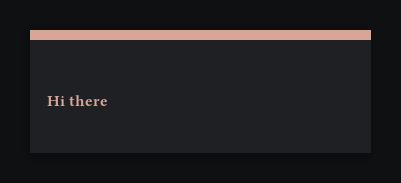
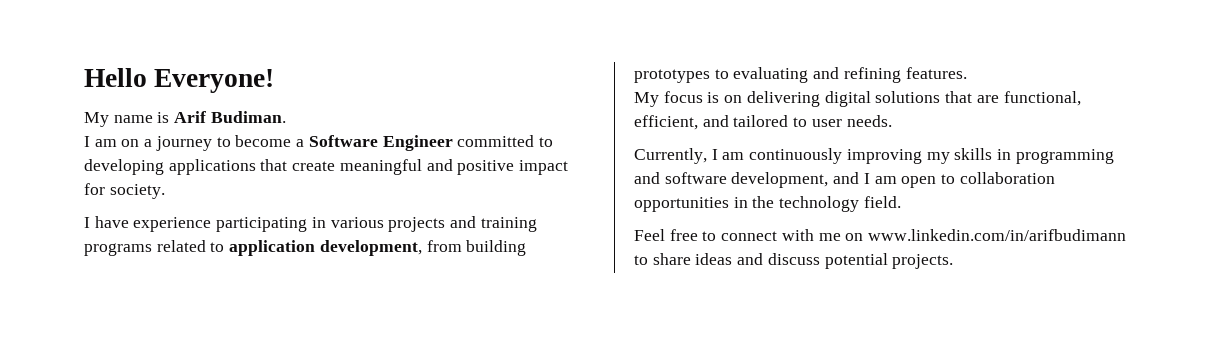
- Hi there
+ Hello Everyone!
+ My name is Arif Budiman.
+ I am on a journey to become a Software Engineer committed to developing applications that create meaningful and positive impact for society.
+ I have experience participating in various projects and training programs related to application development, from building prototypes to evaluating and refining features.
+ My focus is on delivering digital solutions that are functional, efficient, and tailored to user needs.
+ Currently, I am continuously improving my skills in programming and software development, and I am open to collaboration opportunities in the technology field.
+ Feel free to connect with me on www.linkedin.com/in/arifbudimann to share ideas and discuss potential projects.

